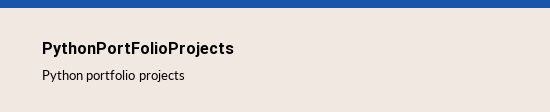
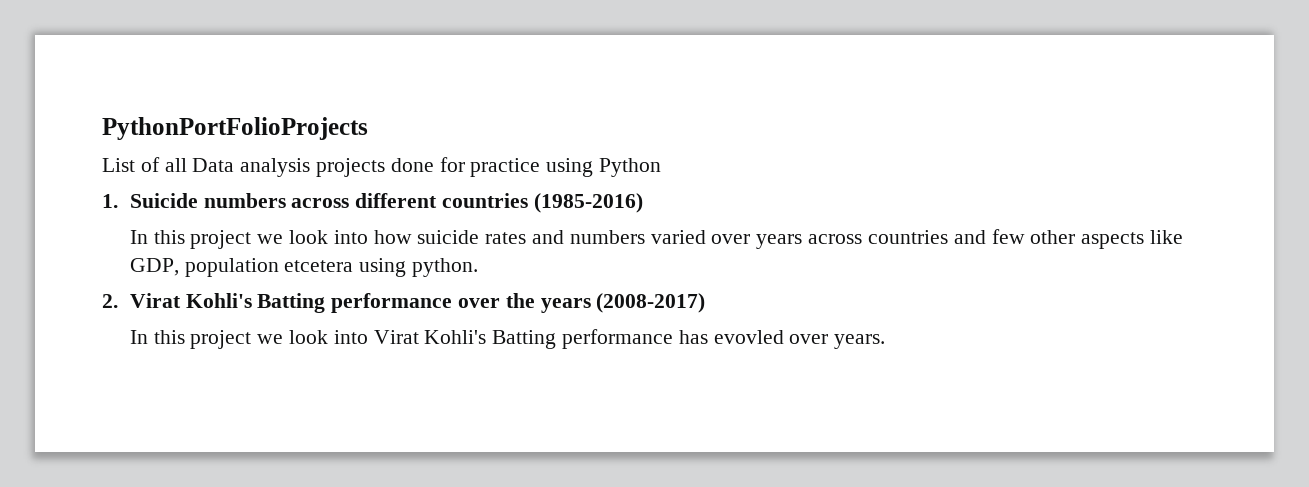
- Python portfolio projects
+ List of all Data analysis projects done for practice using Python
+ 1. Suicide numbers across different countries (1985-2016)
+ In this project we look into how suicide rates and numbers varied over years across countries and few other aspects like GDP, population etcetera using python.
+ 2. Virat Kohli's Batting performance over the years (2008-2017)
+ In this project we look into Virat Kohli's Batting performance has evovled over years.

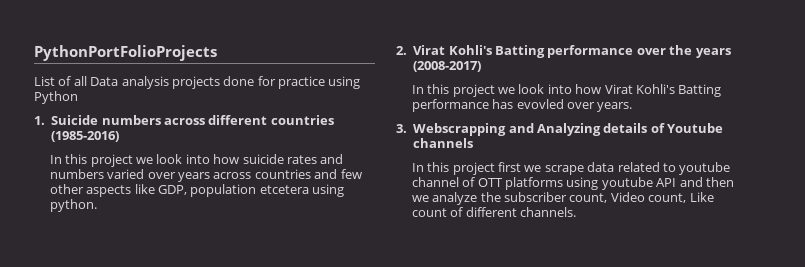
- In this project we look into Virat Kohli's Batting performance has evovled over years.
+ In this project we look into how Virat Kohli's Batting performance has evovled over years.
+ 3. Webscrapping and Analyzing details of Youtube channels
+ In this project first we scrape data related to youtube channel of OTT platforms using youtube API and then we analyze the subscriber count, Video count, Like count of different channels.

